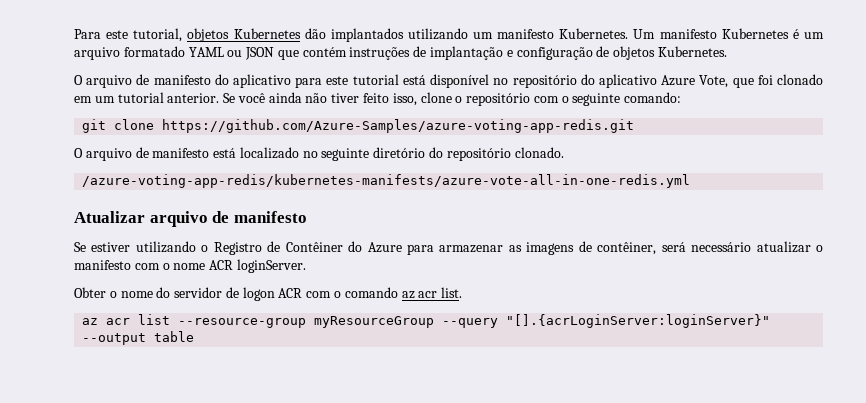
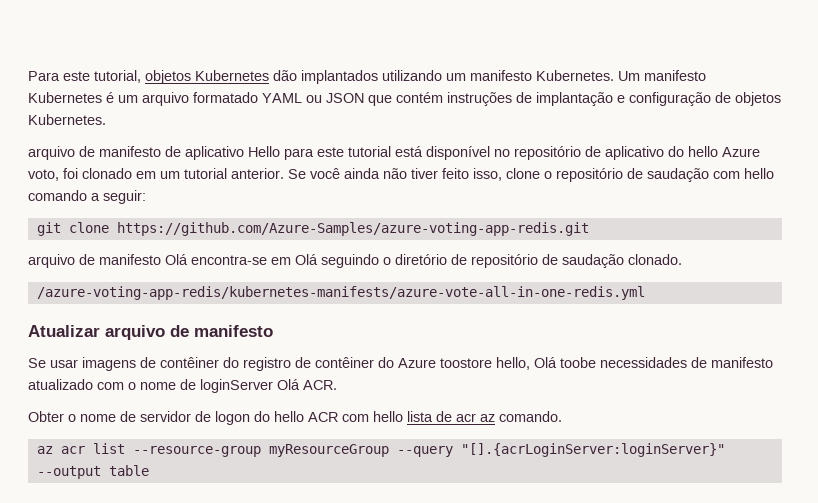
- O arquivo de manifesto do aplicativo para este tutorial está disponível no repositório do aplicativo Azure Vote, que foi clonado em um tutorial anterior.
+ arquivo de manifesto de aplicativo Hello para este tutorial está disponível no repositório de aplicativo do hello Azure voto, foi clonado em um tutorial anterior.
- Se você ainda não tiver feito isso, clone o repositório com o seguinte comando:
+ Se você ainda não tiver feito isso, clone o repositório de saudação com hello comando a seguir:
- O arquivo de manifesto está localizado no seguinte diretório do repositório clonado.
+ arquivo de manifesto Olá encontra-se em Olá seguindo o diretório de repositório de saudação clonado.
- Se estiver utilizando o Registro de Contêiner do Azure para armazenar as imagens de contêiner, será necessário atualizar o manifesto com o nome ACR loginServer.
+ Se usar imagens de contêiner do registro de contêiner do Azure toostore hello, Olá toobe necessidades de manifesto atualizado com o nome de loginServer Olá ACR.
- Obter o nome do servidor de logon ACR com o comando az acr list.
+ Obter o nome de servidor de logon do hello ACR com hello lista de acr az comando.

